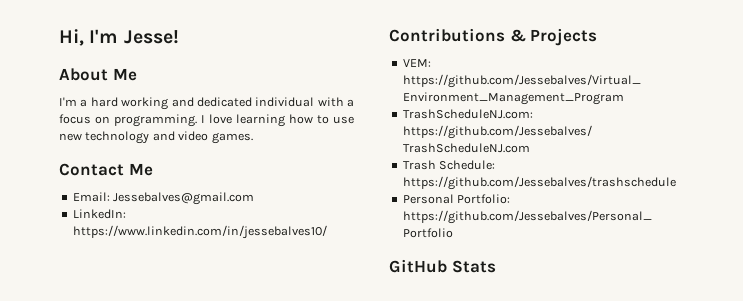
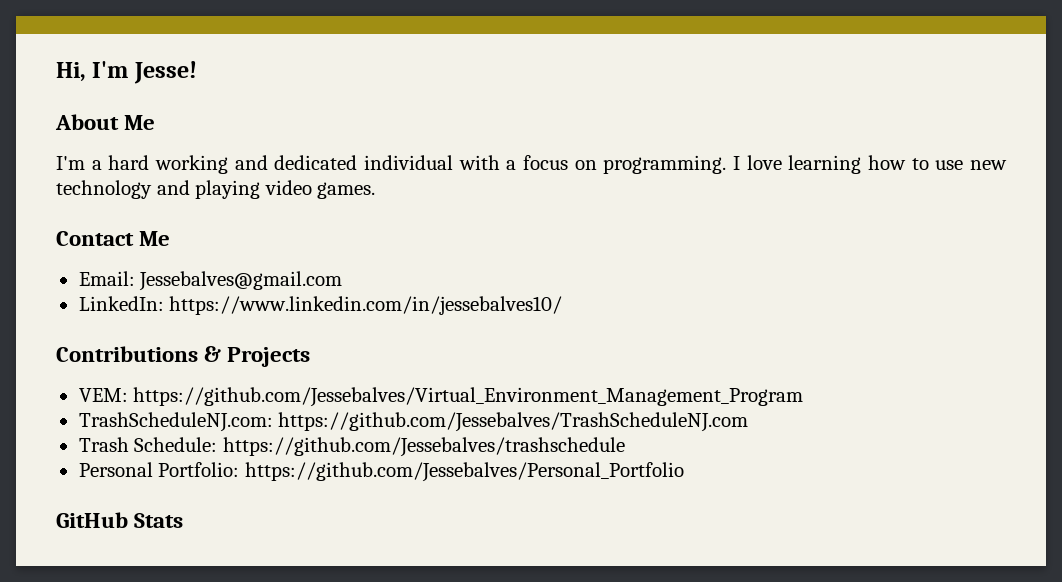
- I love learning how to use new technology and video games.
+ I love learning how to use new technology and playing video games.

